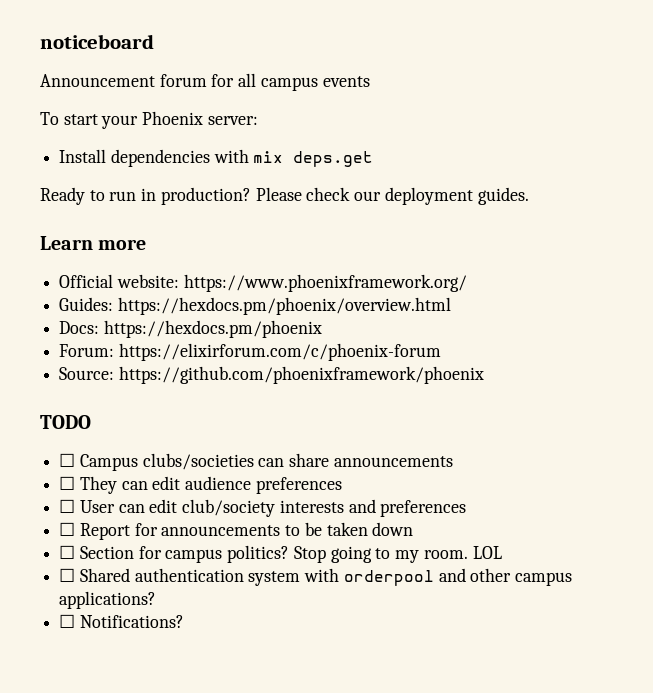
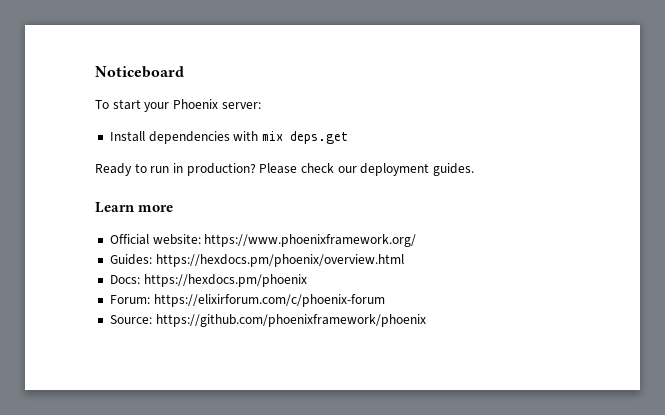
- noticeboard
- Announcement forum for all campus events
+ Noticeboard
- TODO
- ☐ Campus clubs/societies can share announcements
- ☐ They can edit audience preferences
- ☐ User can edit club/society interests and preferences
- ☐ Report for announcements to be taken down
- ☐ Section for campus politics? Stop going to my room. LOL
- ☐ Shared authentication system with orderpool and other campus applications?
- ☐ Notifications?

